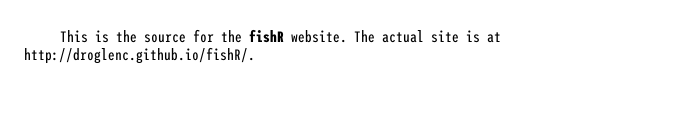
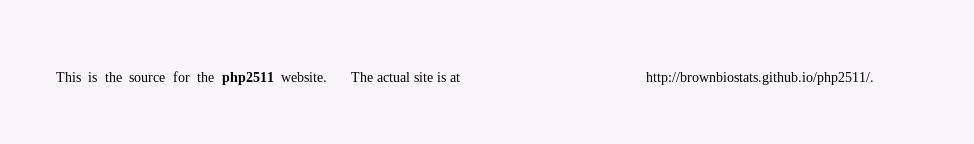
- This is the source for the fishR website.
+ This is the source for the php2511 website.
- The actual site is at http://droglenc.github.io/fishR/.
+ The actual site is at http://brownbiostats.github.io/php2511/.

